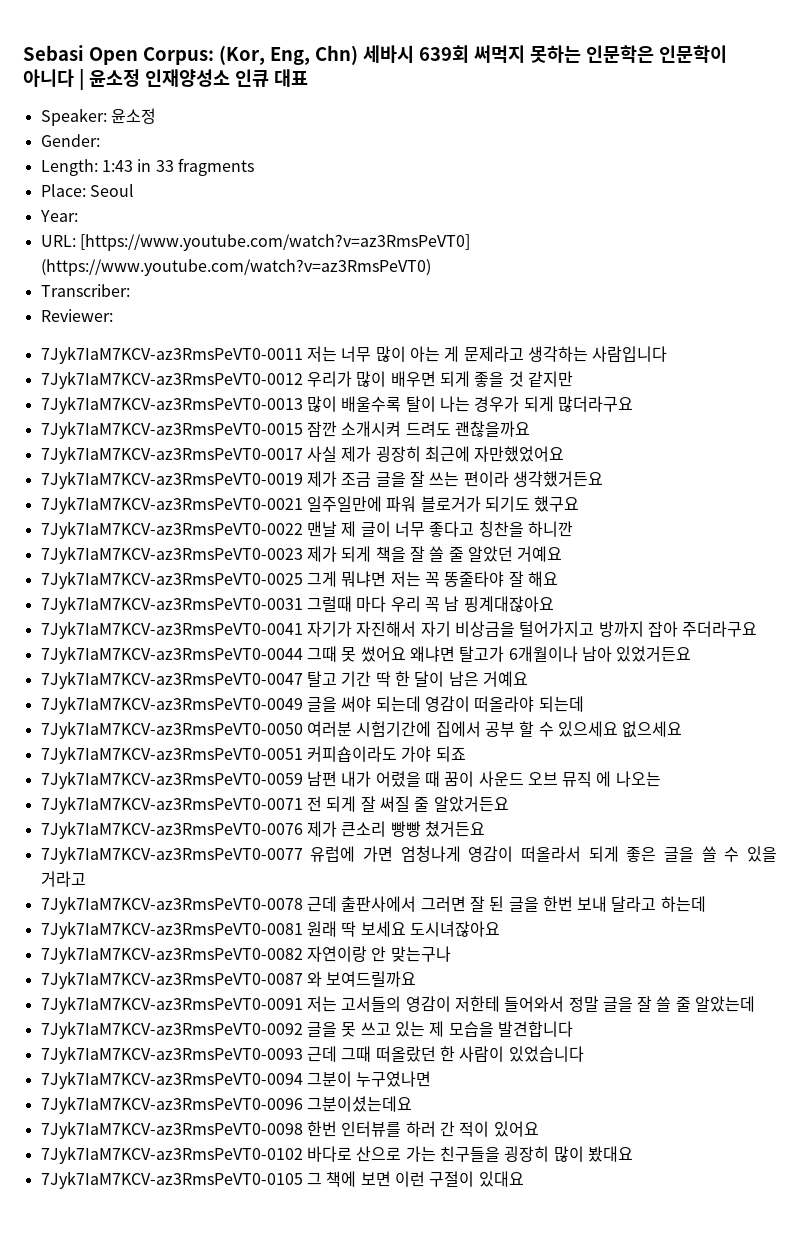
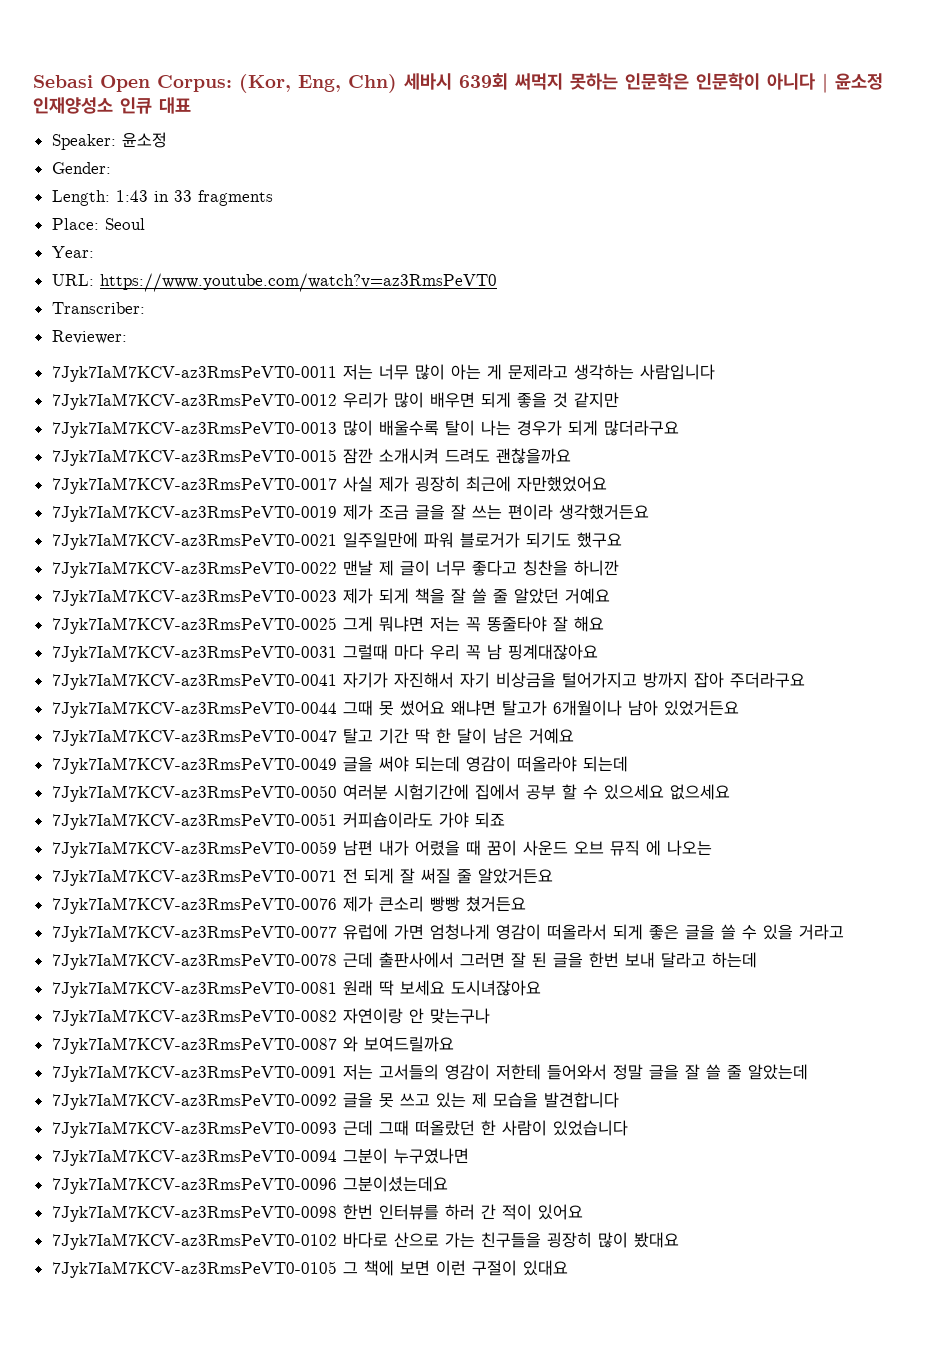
- URL: [https://www.youtube.com/watch?v=az3RmsPeVT0] (https://www.youtube.com/watch?v=az3RmsPeVT0)
+ URL: https://www.youtube.com/watch?v=az3RmsPeVT0

